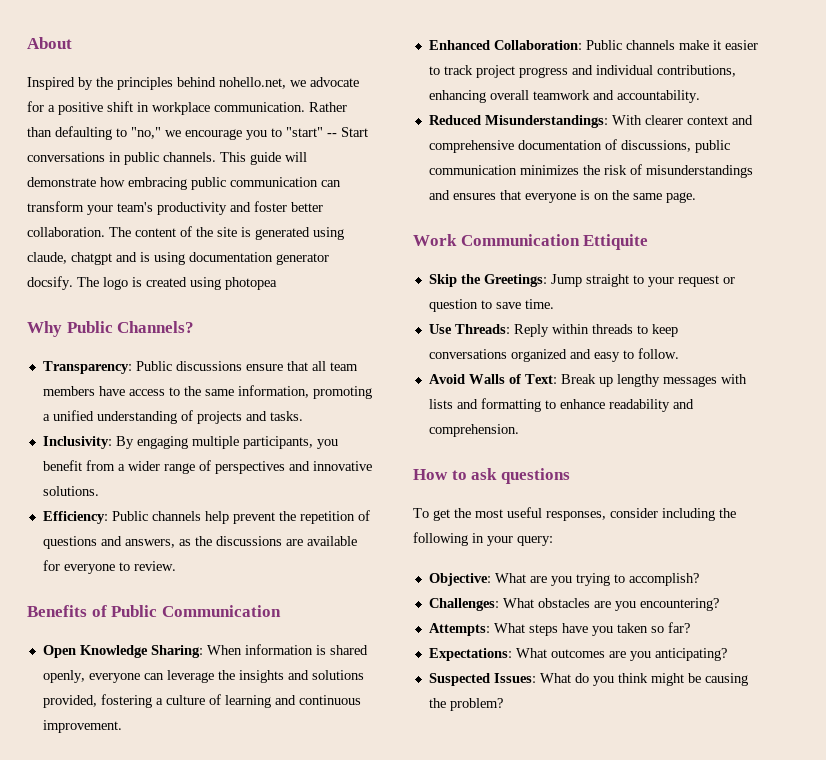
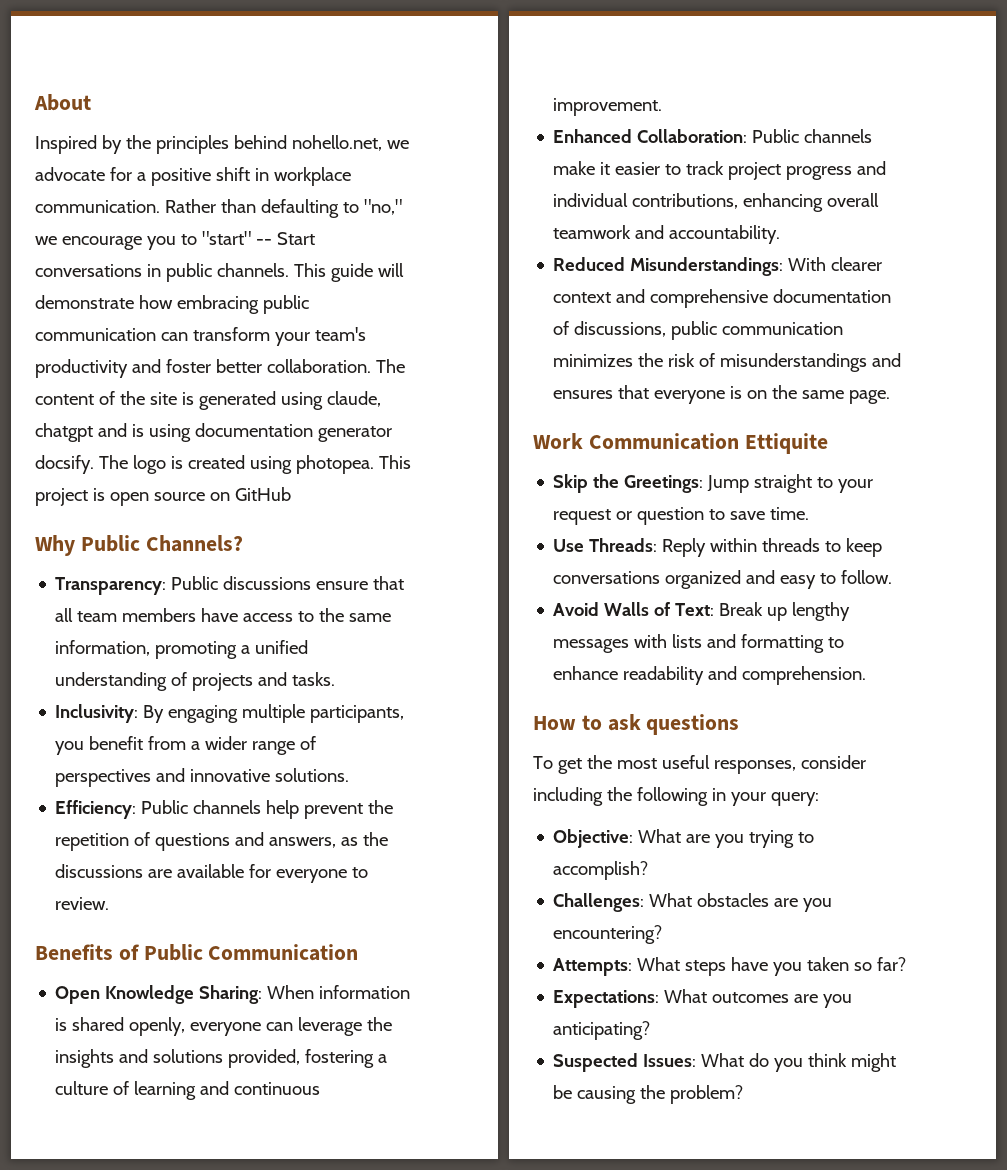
- The logo is created using photopea
+ The logo is created using photopea. This project is open source on GitHub

